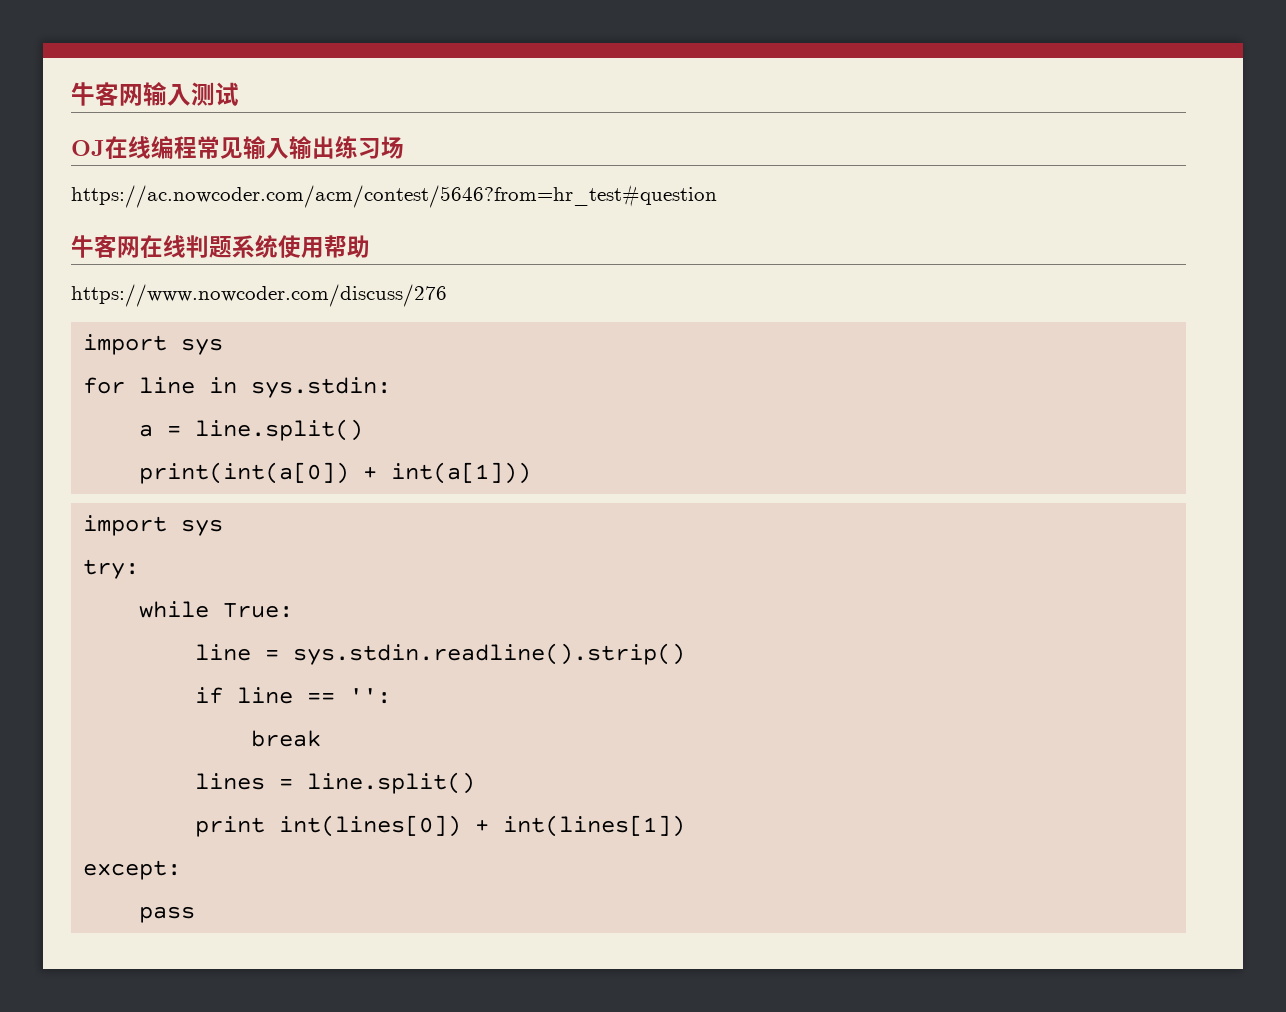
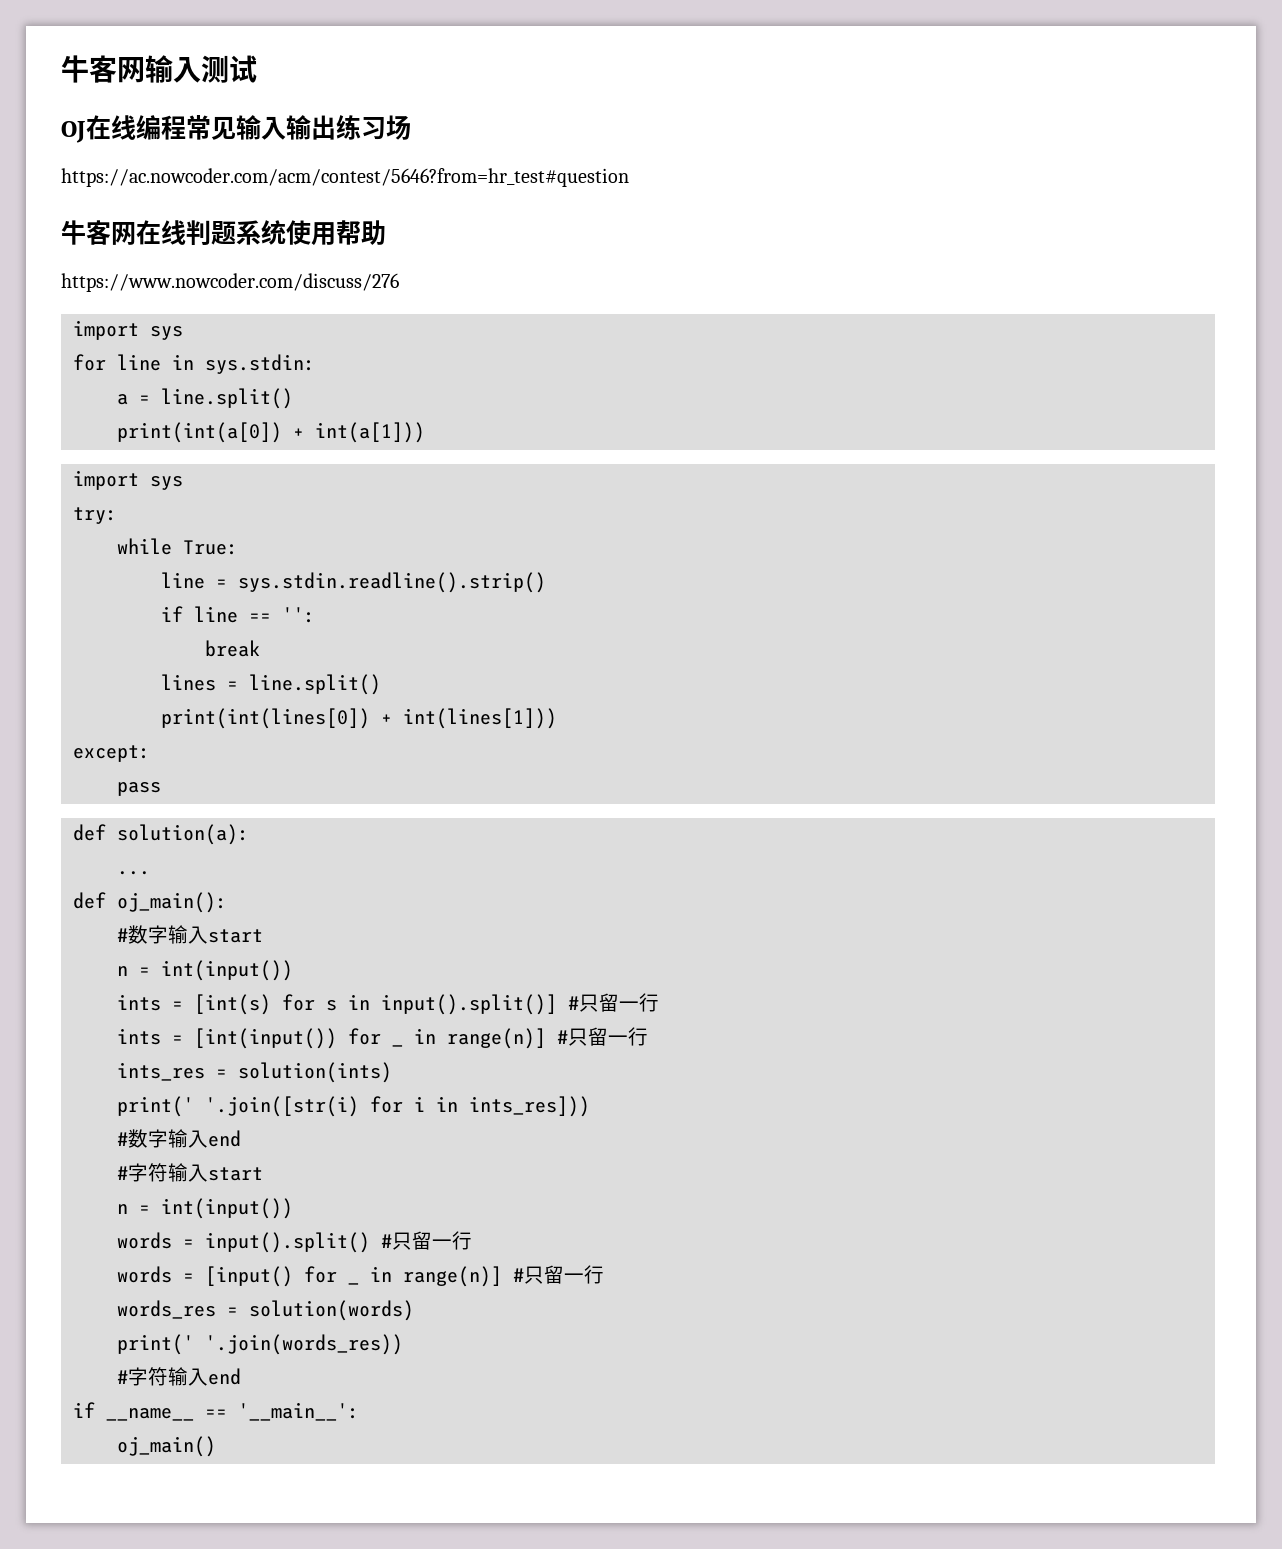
- print int(lines[0]) + int(lines[1])
+ print(int(lines[0]) + int(lines[1]))
  except:
  pass
+ def solution(a):
+ ...
+ def oj_main():
+ #数字输入start
+ n = int(input())
+ ints = [int(s) for s in input().split()] #只留一行
+ ints = [int(input()) for _ in range(n)] #只留一行
+ ints_res = solution(ints)
+ print(' '.join([str(i) for i in ints_res]))
+ #数字输入end
+ #字符输入start
+ n = int(input())
+ words = input().split() #只留一行
+ words = [input() for _ in range(n)] #只留一行
+ words_res = solution(words)
+ print(' '.join(words_res))
+ #字符输入end
+ if __name__ == '__main__':
+ oj_main()

